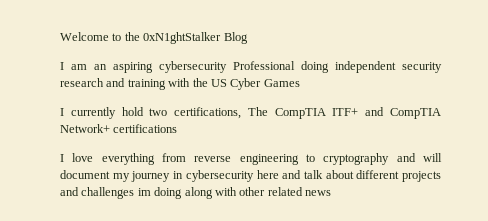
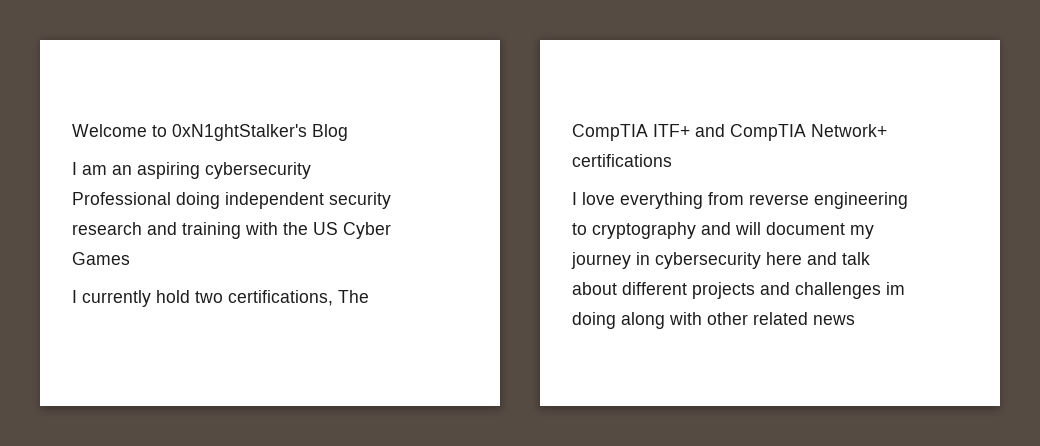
- Welcome to the 0xN1ghtStalker Blog
+ Welcome to 0xN1ghtStalker's Blog

